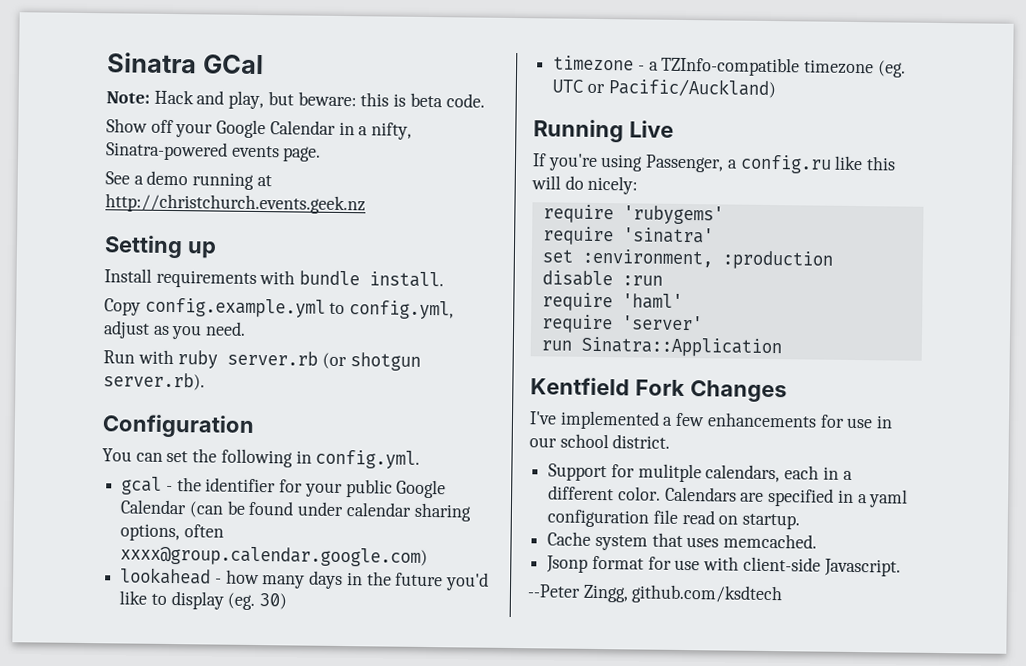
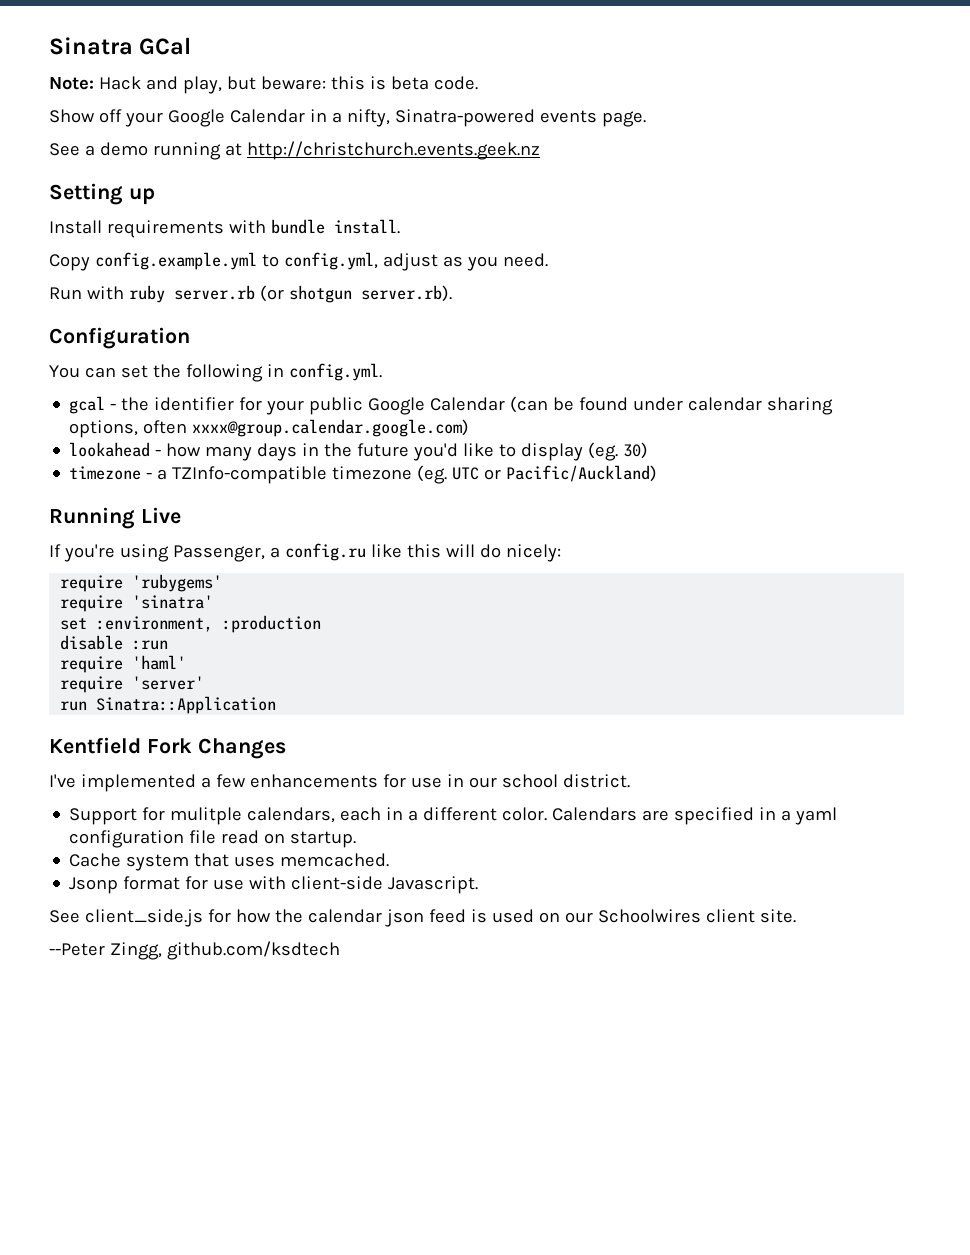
+ See client_side.js for how the calendar json feed is used on our Schoolwires client site.

